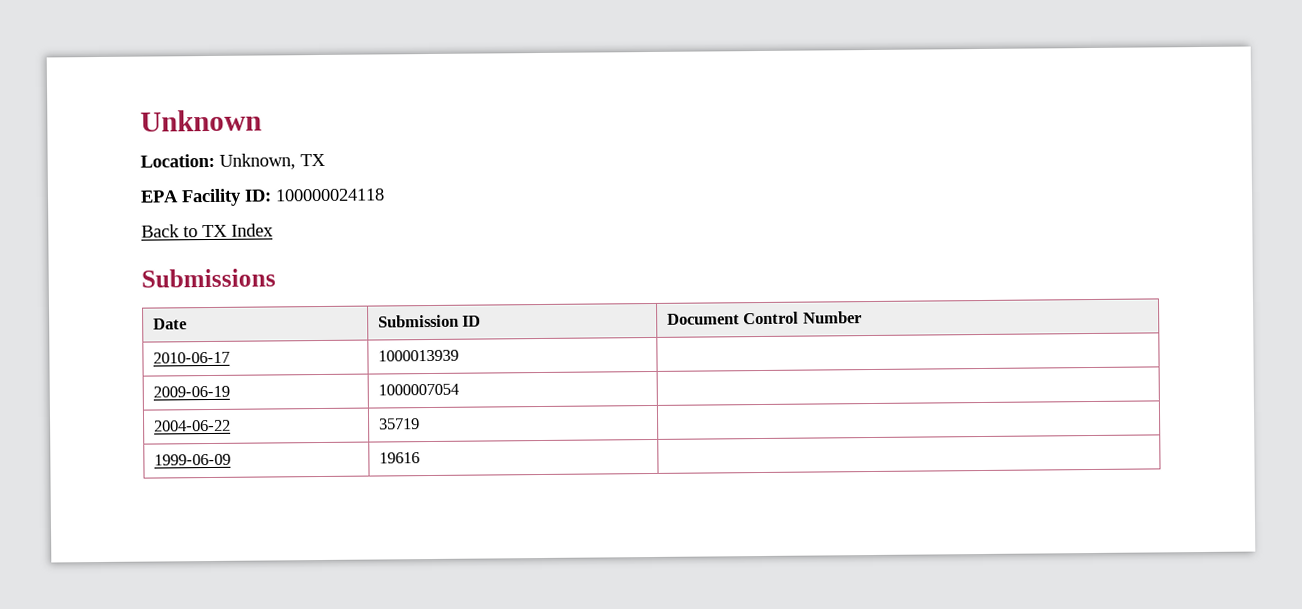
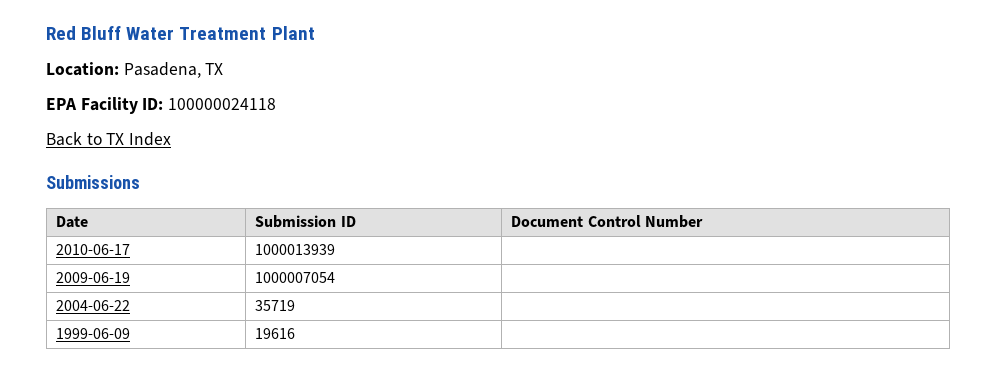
- Unknown
+ Red Bluff Water Treatment Plant
- Location: Unknown, TX
+ Location: Pasadena, TX

